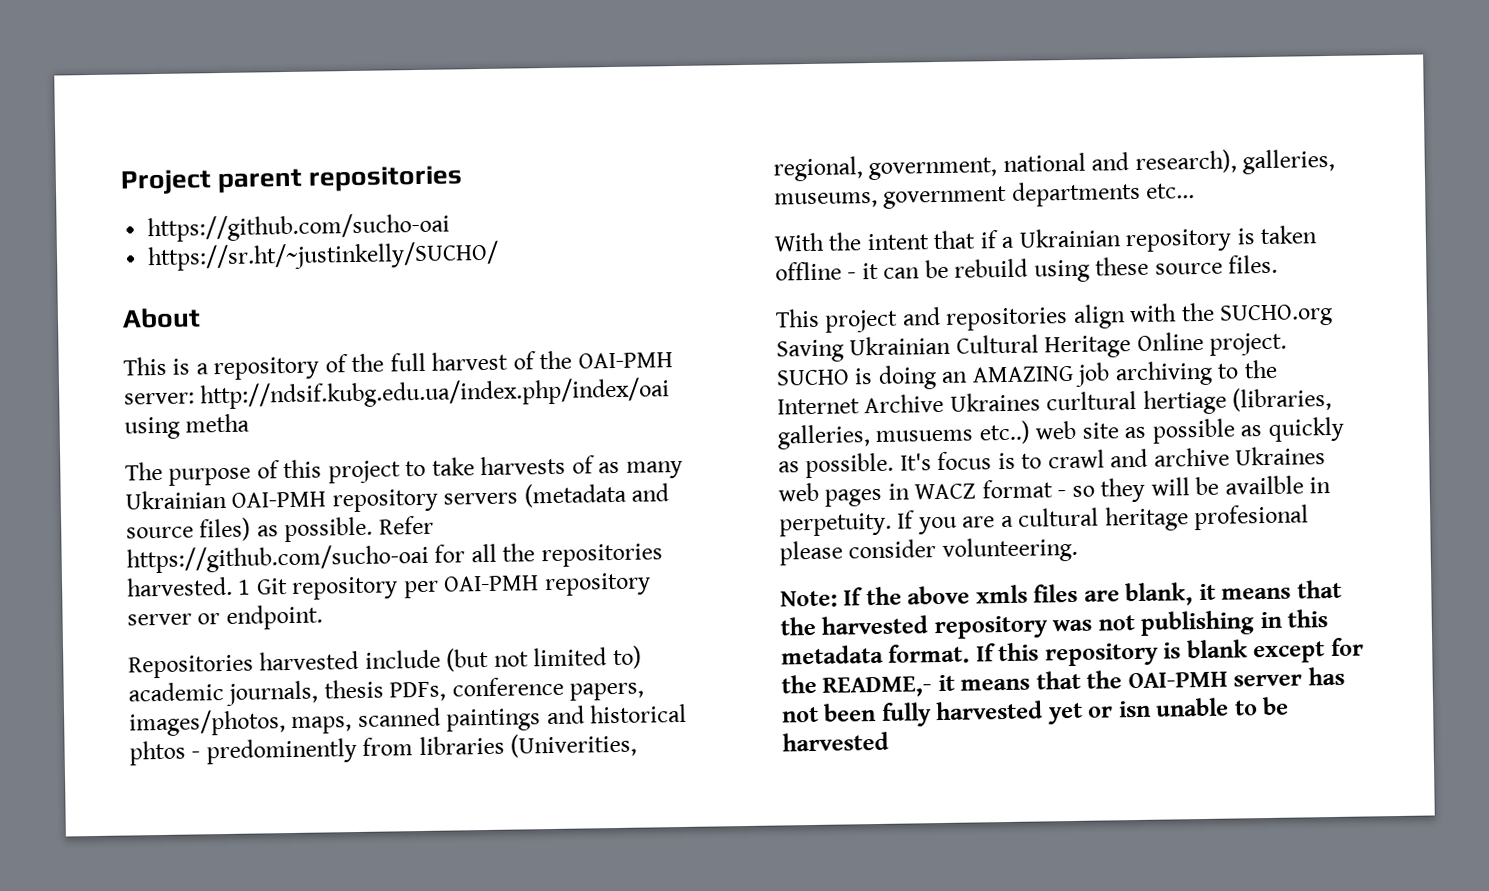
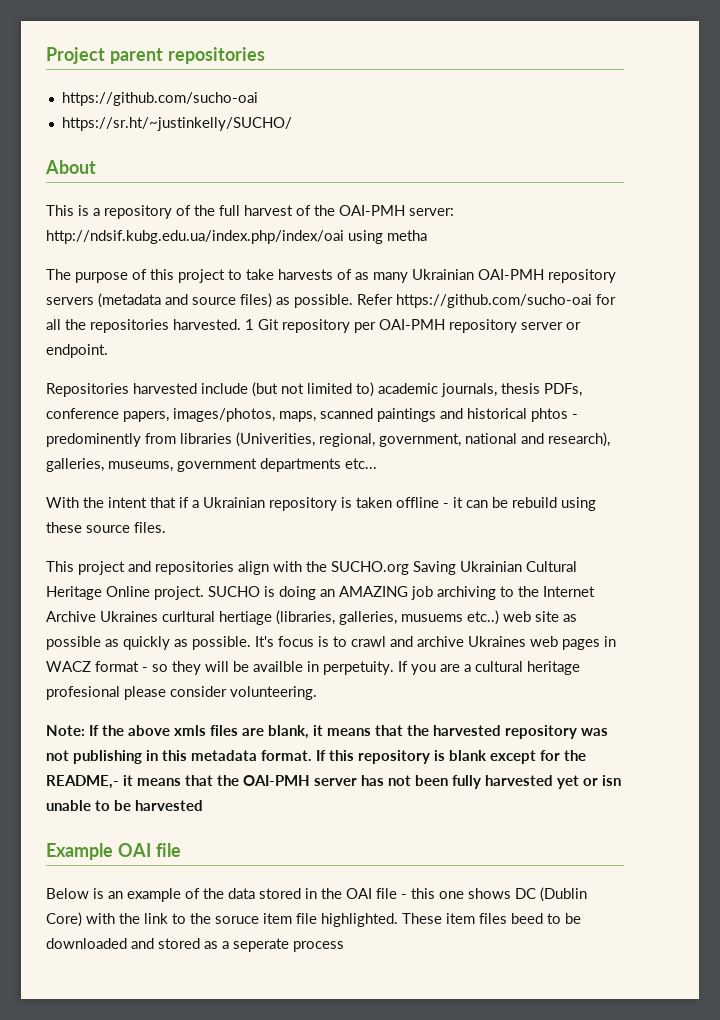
+ Example OAI file
+ Below is an example of the data stored in the OAI file - this one shows DC (Dublin Core) with the link to the soruce item file highlighted. These item files beed to be downloaded and stored as a seperate process

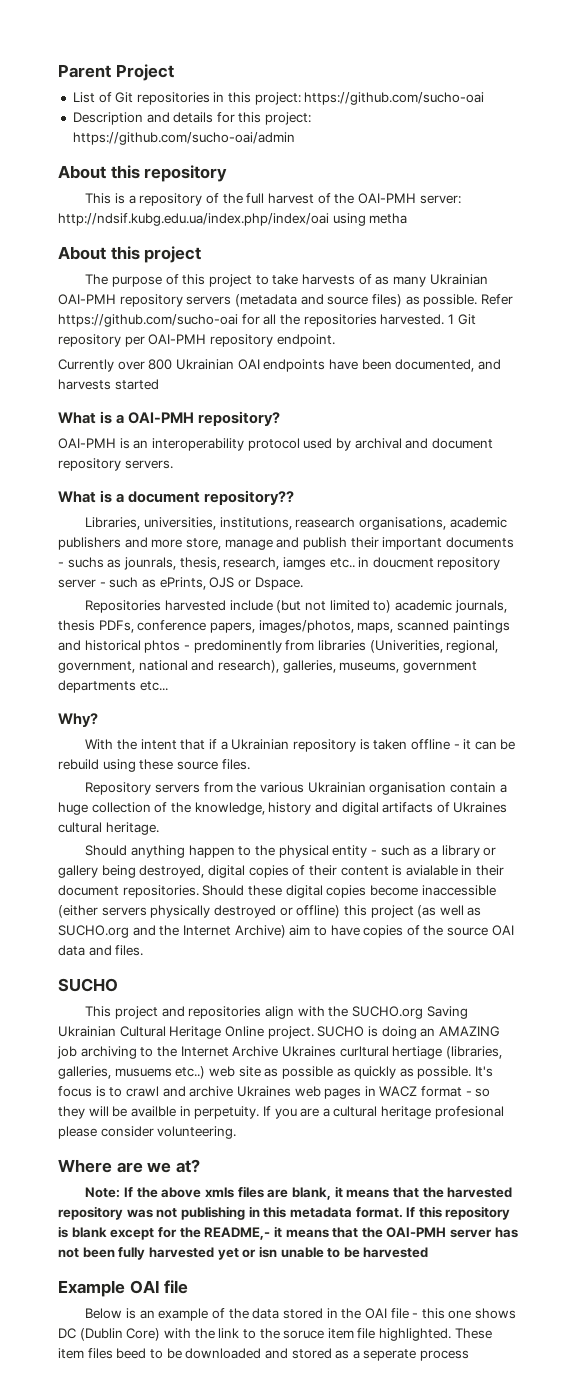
- Project parent repositories
- https://github.com/sucho-oai
- https://sr.ht/~justinkelly/SUCHO/
- About
+ Parent Project
+ List of Git repositories in this project: https://github.com/sucho-oai
+ Description and details for this project: https://github.com/sucho-oai/admin
+ About this repository
+ About this project
- 1 Git repository per OAI-PMH repository server or endpoint.
+ 1 Git repository per OAI-PMH repository endpoint.
+ Currently over 800 Ukrainian OAI endpoints have been documented, and harvests started
+ What is a OAI-PMH repository?
+ OAI-PMH is an interoperability protocol used by archival and document repository servers.
+ What is a document repository??
+ Libraries, universities, institutions, reasearch organisations, academic publishers and more store, manage and publish their important documents - suchs as jounrals, thesis, research, iamges etc.. in doucment repository server - such as ePrints, OJS or Dspace.
+ Why?
+ Repository servers from the various Ukrainian organisation contain a huge collection of the knowledge, history and digital artifacts of Ukraines cultural heritage.
+ Should anything happen to the physical entity - such as a library or gallery being destroyed, digital copies of their content is avialable in their document repositories. Should these digital copies become inaccessible (either servers physically destroyed or offline) this project (as well as SUCHO.org and the Internet Archive) aim to have copies of the source OAI data and files.
+ SUCHO
+ Where are we at?

